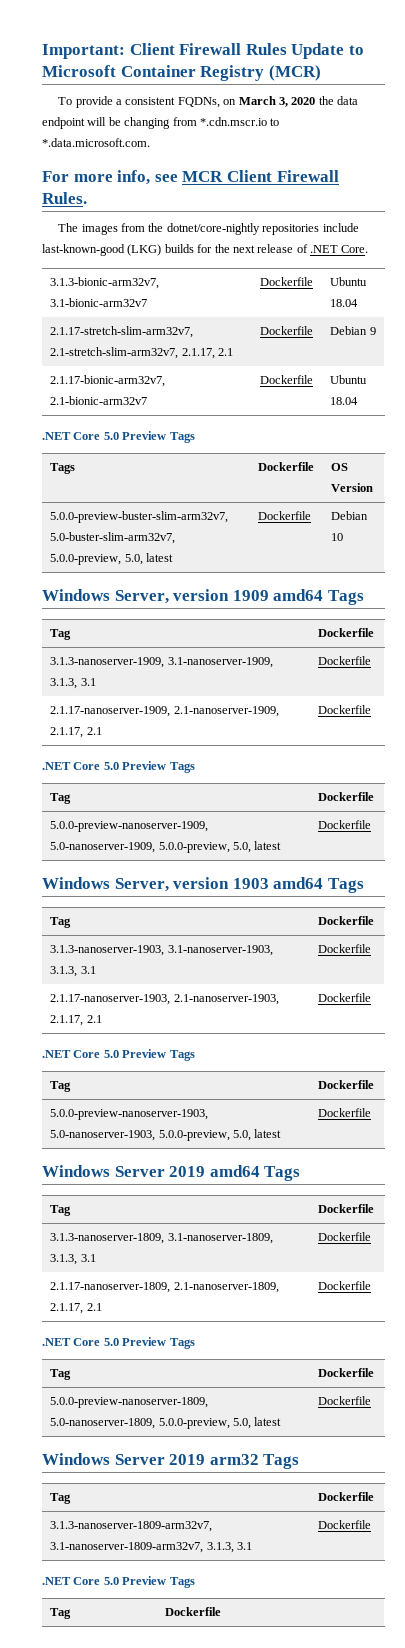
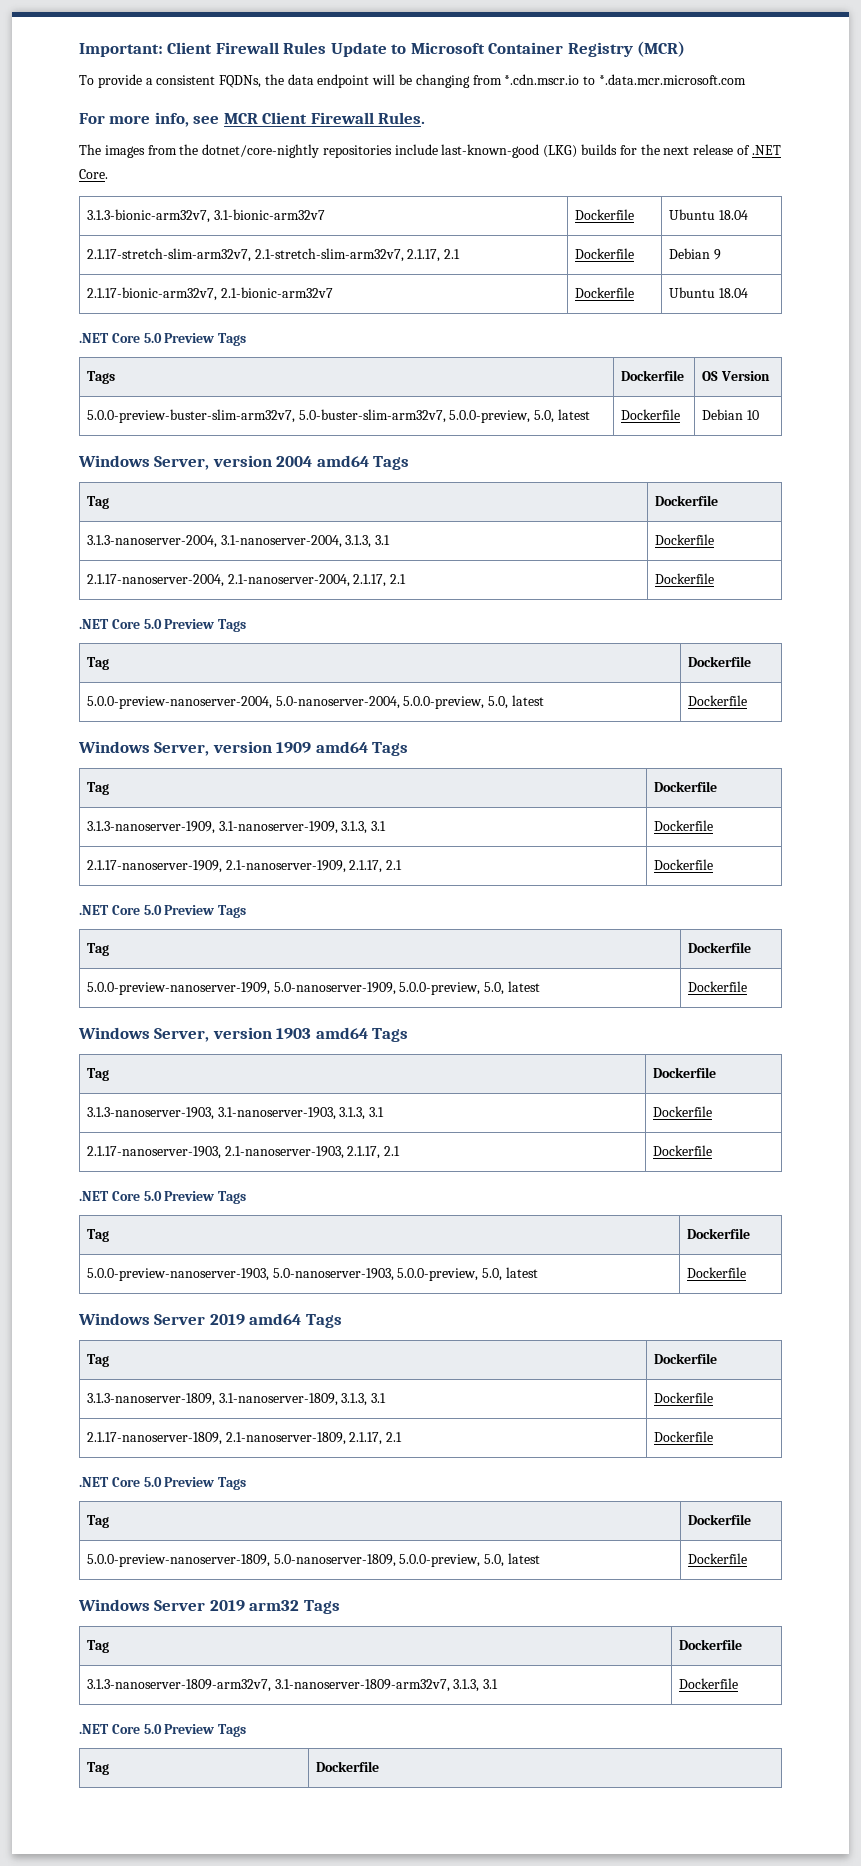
- To provide a consistent FQDNs, on March 3, 2020 the data endpoint will be changing from *.cdn.mscr.io to *.data.microsoft.com.
+ To provide a consistent FQDNs, the data endpoint will be changing from *.cdn.mscr.io to *.data.mcr.microsoft.com
+ Windows Server, version 2004 amd64 Tags
+ Tag | Dockerfile
+ 3.1.3-nanoserver-2004, 3.1-nanoserver-2004, 3.1.3, 3.1 | Dockerfile
+ 2.1.17-nanoserver-2004, 2.1-nanoserver-2004, 2.1.17, 2.1 | Dockerfile
+ .NET Core 5.0 Preview Tags
+ Tag | Dockerfile
+ 5.0.0-preview-nanoserver-2004, 5.0-nanoserver-2004, 5.0.0-preview, 5.0, latest | Dockerfile

